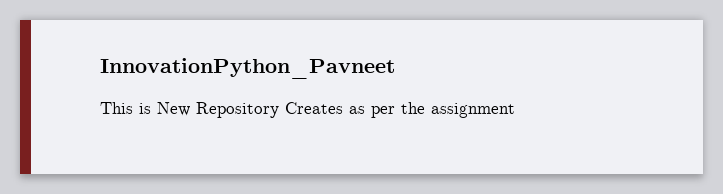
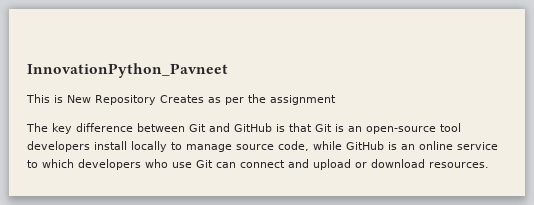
+ The key difference between Git and GitHub is that Git is an open-source tool developers install locally to manage source code, while GitHub is an online service to which developers who use Git can connect and upload or download resources.

